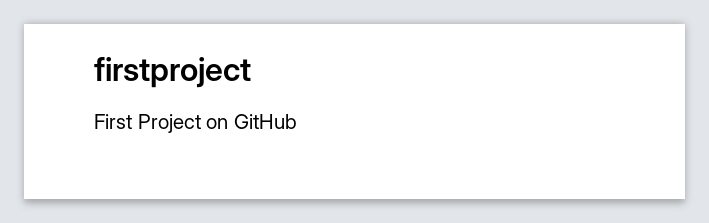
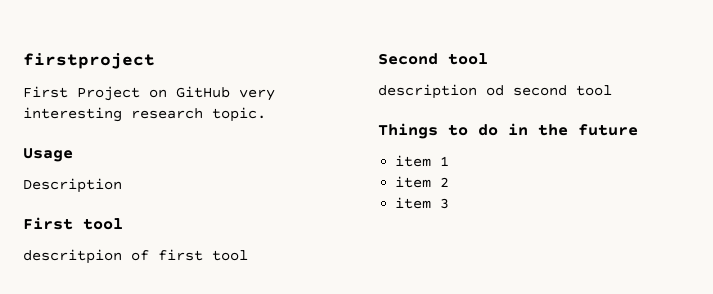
- First Project on GitHub
+ First Project on GitHub very interesting research topic.
+ Usage
+ Description
+ First tool
+ descritpion of first tool
+ Second tool
+ description od second tool
+ Things to do in the future
+ item 1
+ item 2
+ item 3

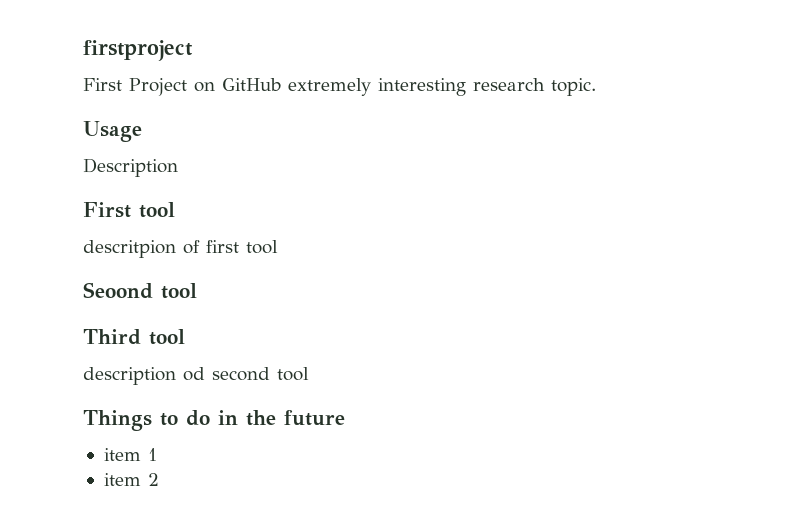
- First Project on GitHub very interesting research topic.
+ First Project on GitHub extremely interesting research topic.
- Second tool
+ Seoond tool
+ Third tool
- item 3

